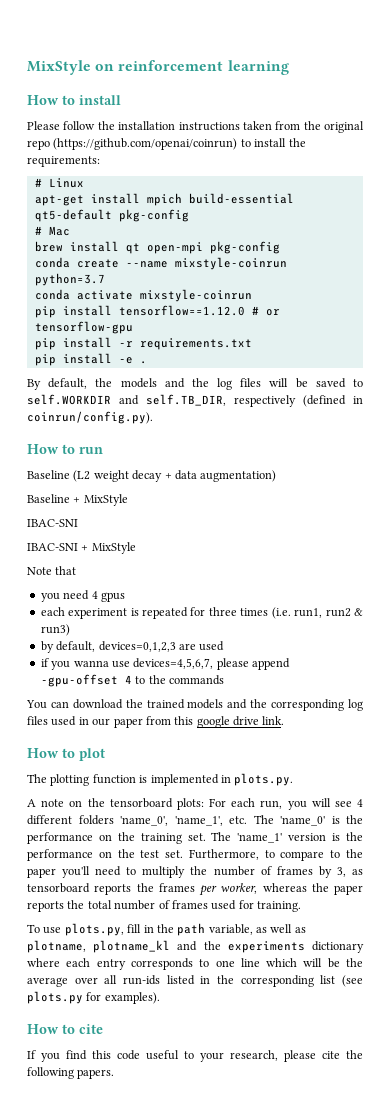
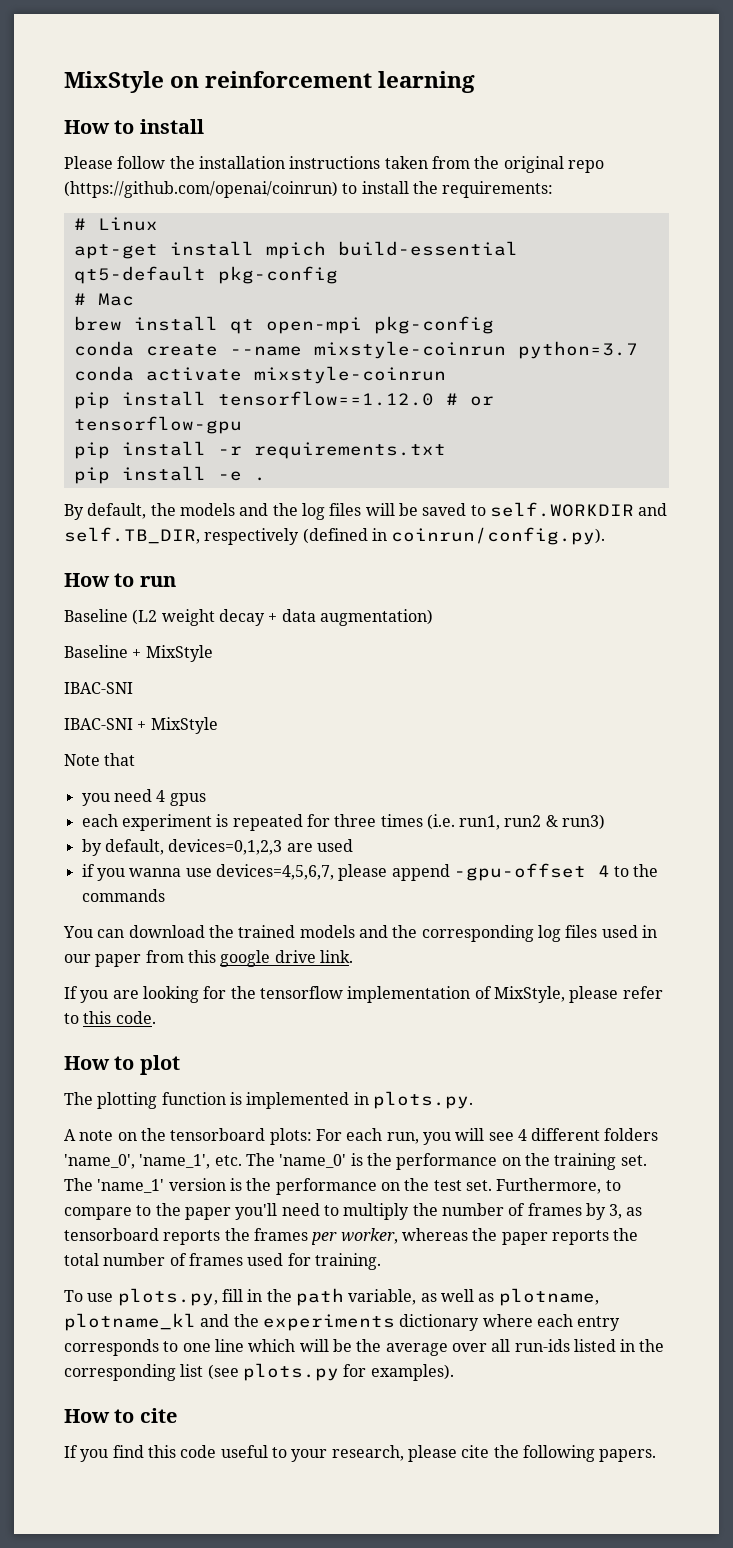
+ If you are looking for the tensorflow implementation of MixStyle, please refer to this code.

